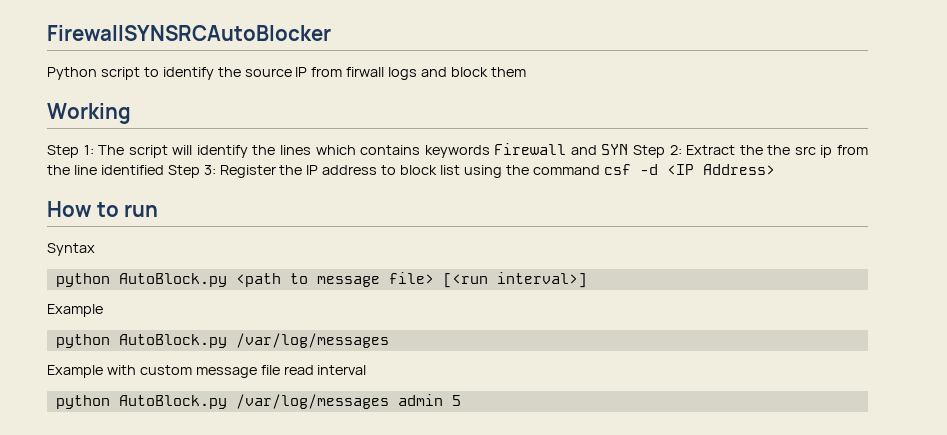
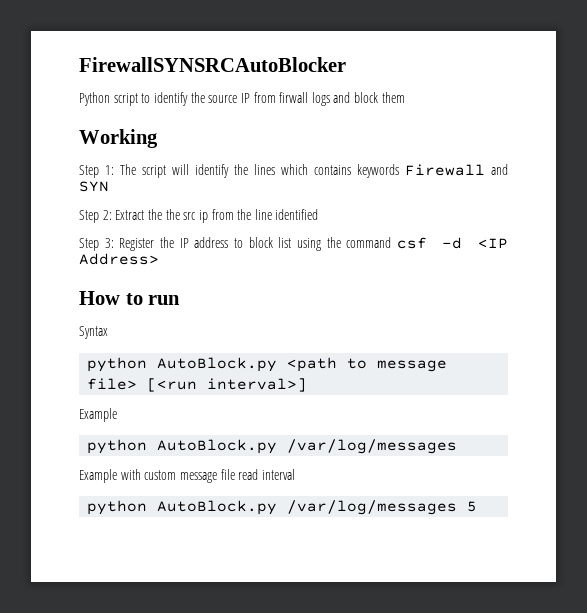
- Step 1: The script will identify the lines which contains keywords Firewall and SYN Step 2: Extract the the src ip from the line identified Step 3: Register the IP address to block list using the command csf -d <IP Address>
+ Step 1: The script will identify the lines which contains keywords Firewall and SYN
+ Step 2: Extract the the src ip from the line identified
+ Step 3: Register the IP address to block list using the command csf -d <IP Address>
- python AutoBlock.py /var/log/messages admin 5
+ python AutoBlock.py /var/log/messages 5

